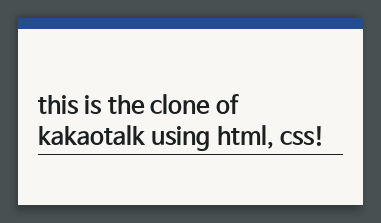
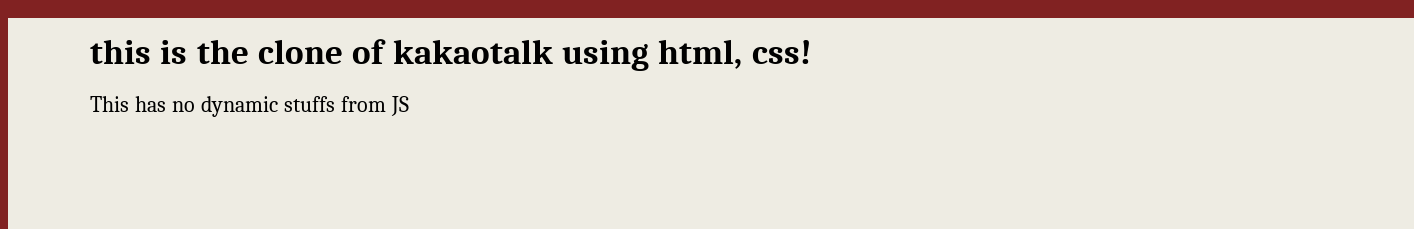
+ This has no dynamic stuffs from JS

